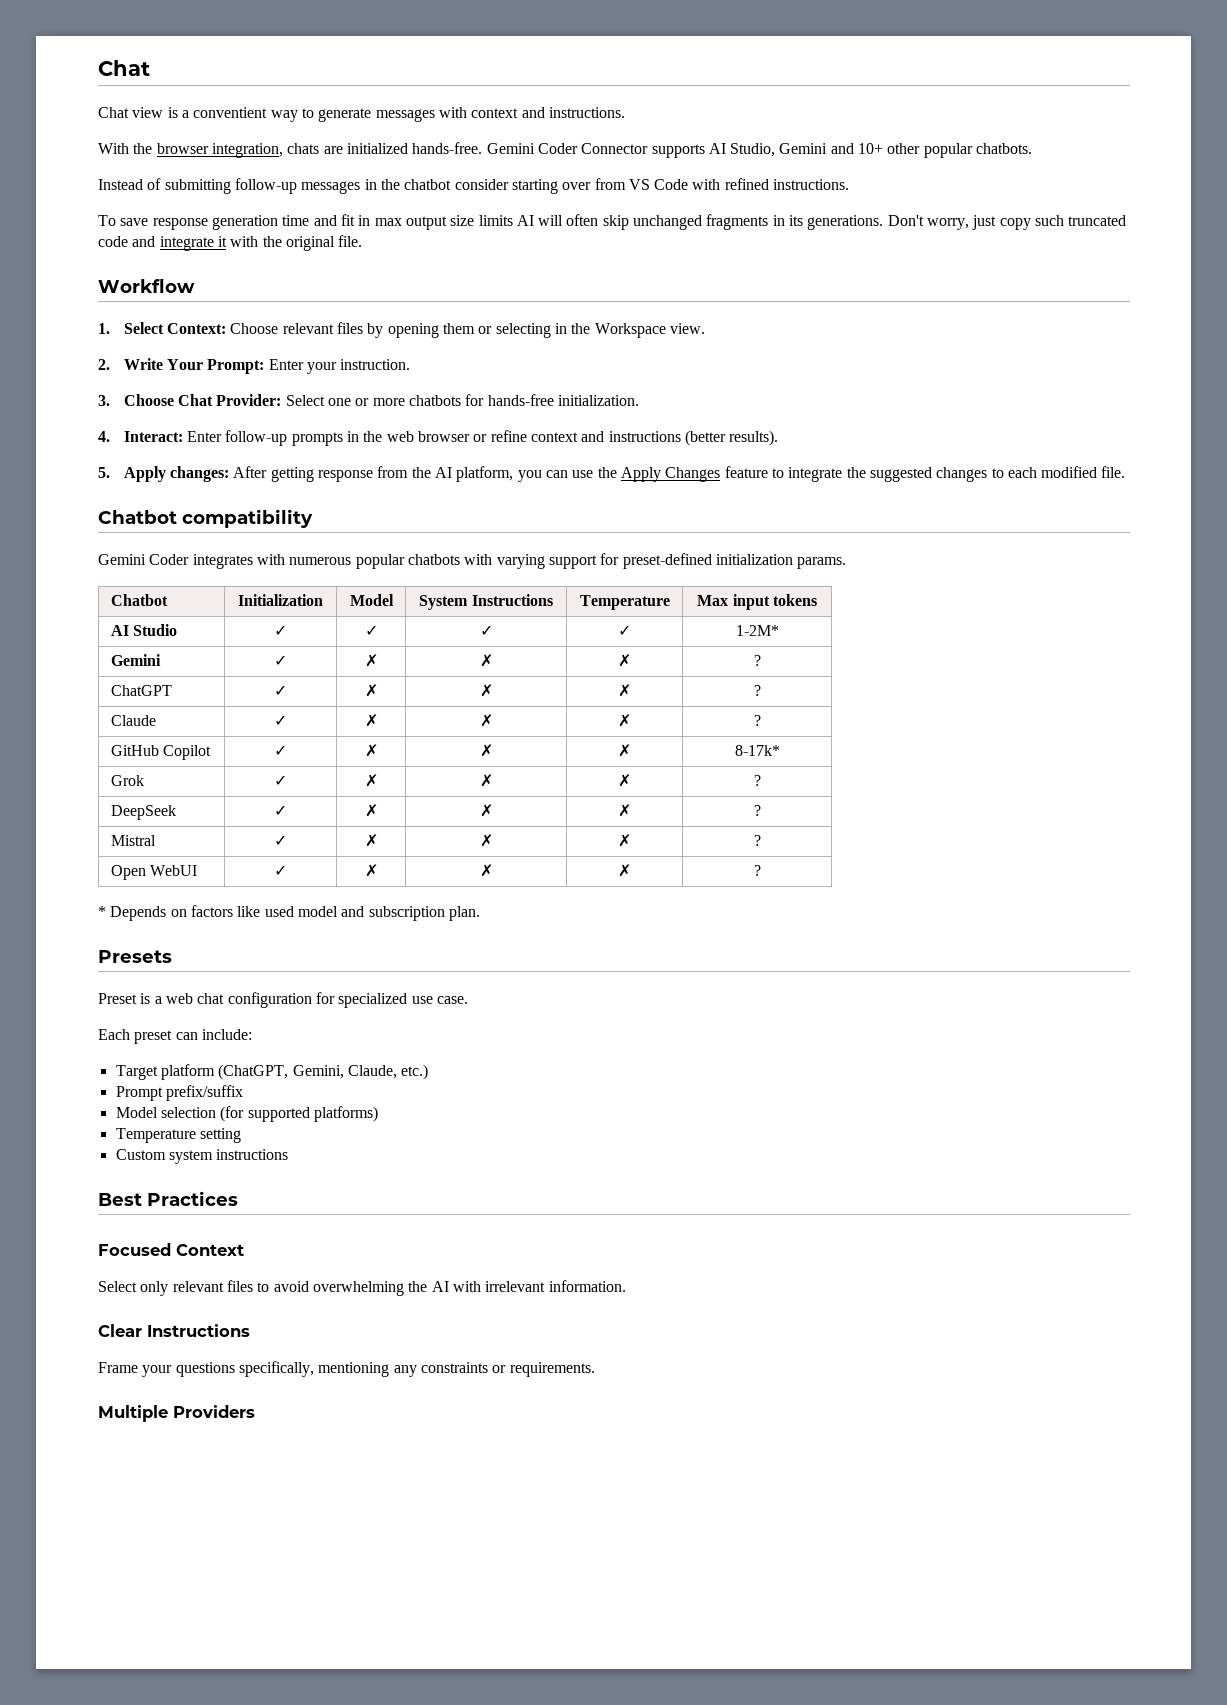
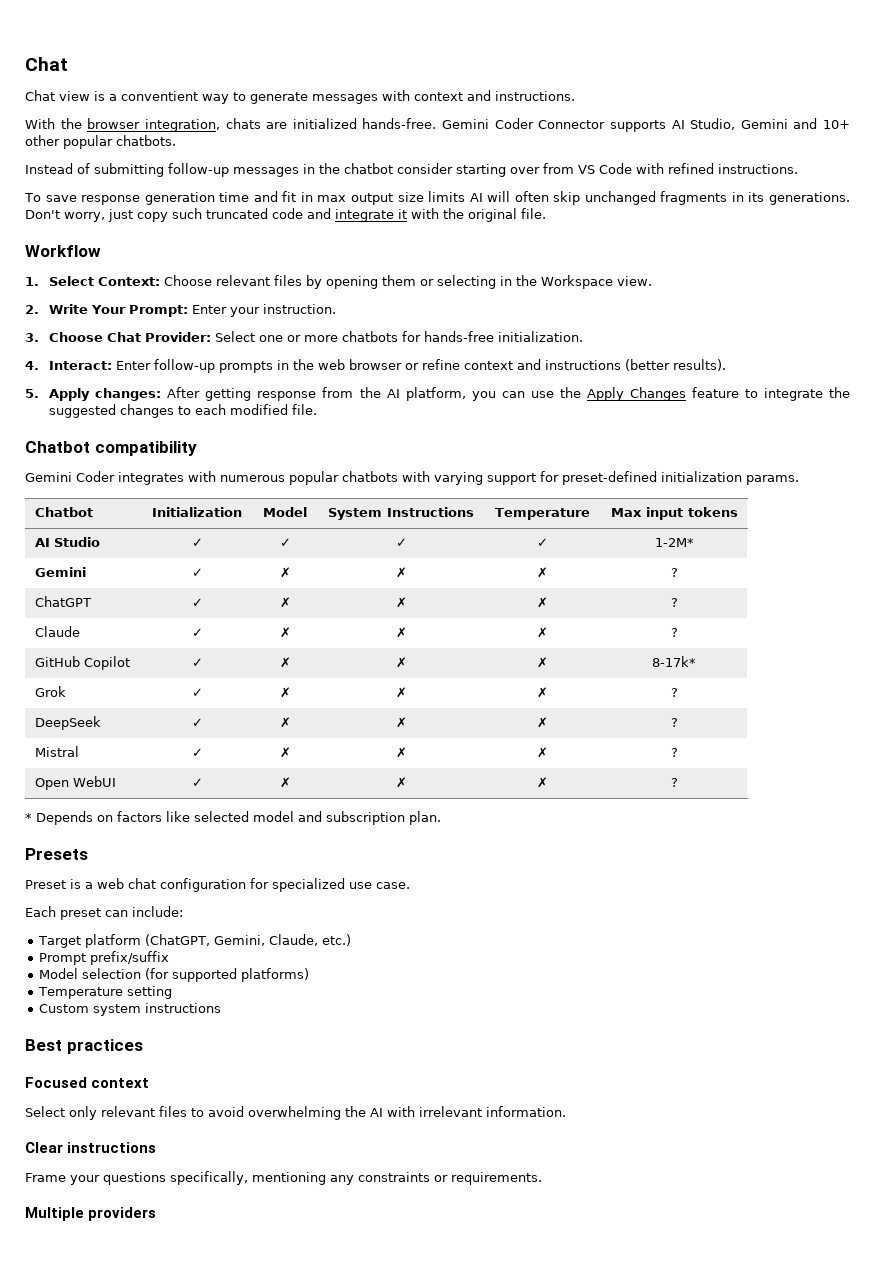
- * Depends on factors like used model and subscription plan.
+ * Depends on factors like selected model and subscription plan.
- Best Practices
+ Best practices
- Focused Context
+ Focused context
- Clear Instructions
+ Clear instructions
- Multiple Providers
+ Multiple providers

